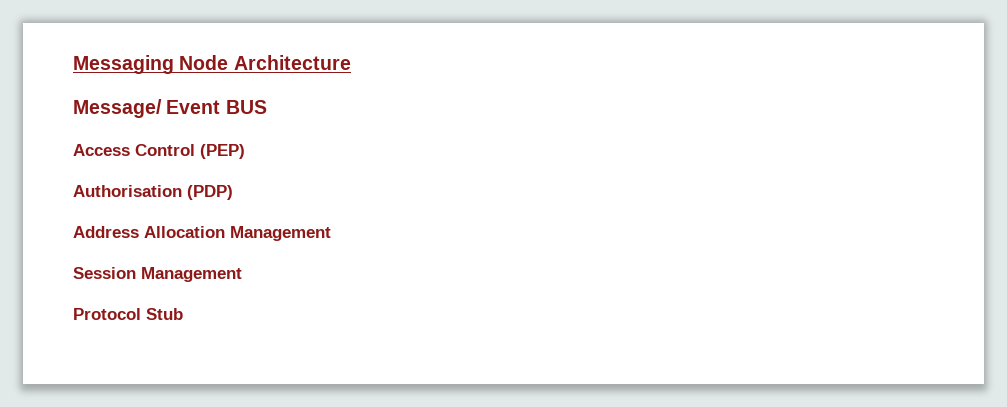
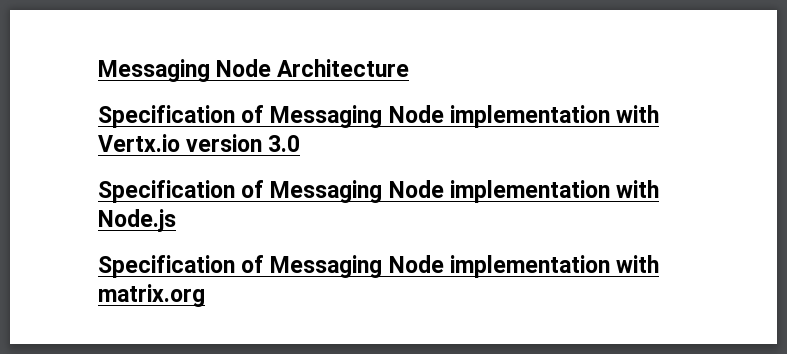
- Message/ Event BUS
- Access Control (PEP)
- Authorisation (PDP)
- Address Allocation Management
- Session Management
- Protocol Stub
+ Specification of Messaging Node implementation with Vertx.io version 3.0
+ Specification of Messaging Node implementation with Node.js
+ Specification of Messaging Node implementation with matrix.org

